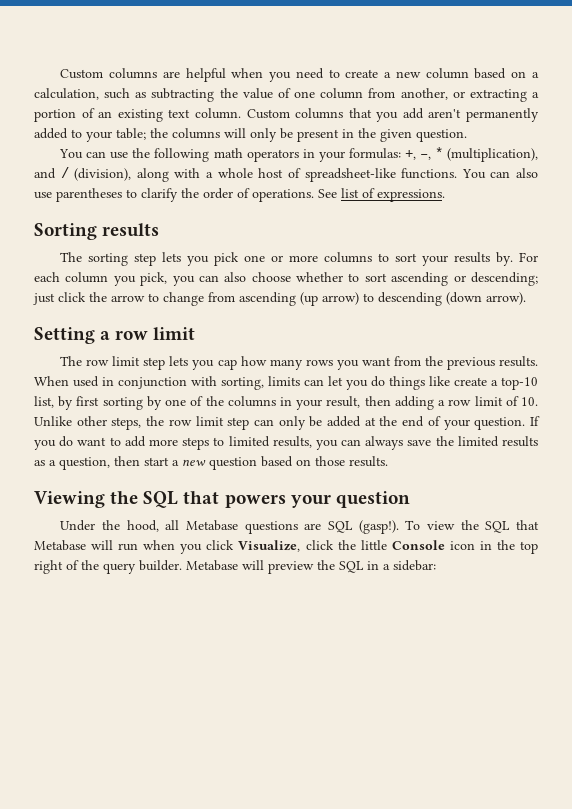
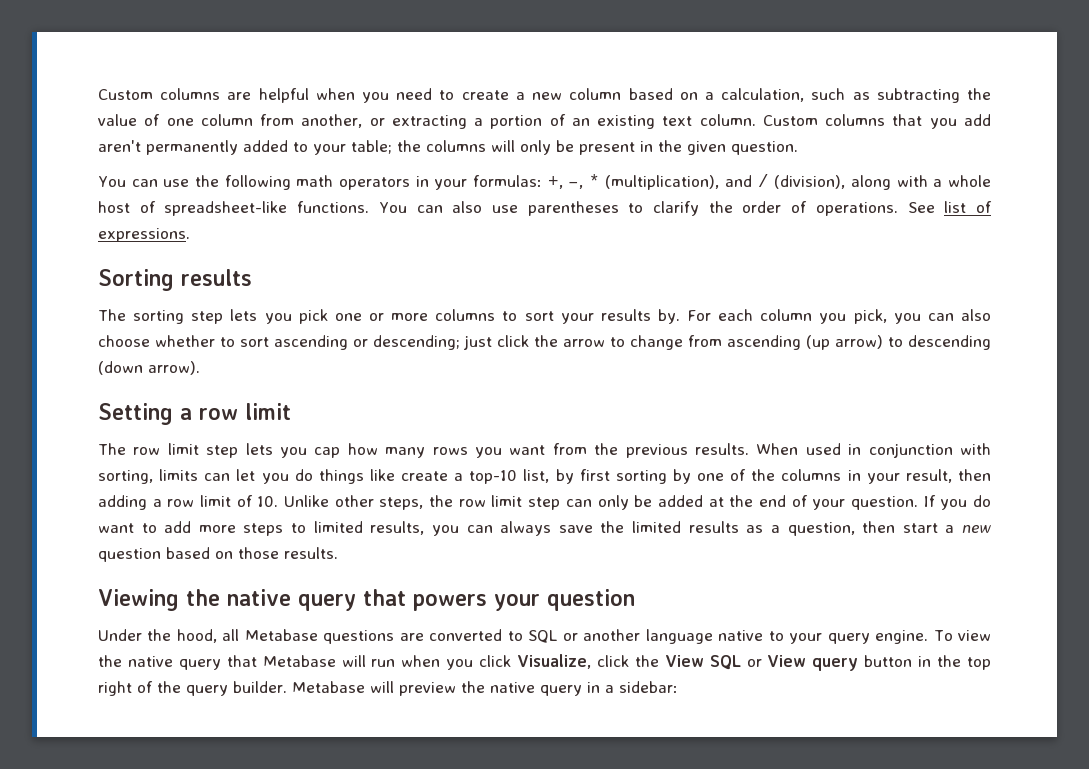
- Viewing the SQL that powers your question
+ Viewing the native query that powers your question
- Under the hood, all Metabase questions are SQL (gasp!).
+ Under the hood, all Metabase questions are converted to SQL or another language native to your query engine.
- To view the SQL that Metabase will run when you click Visualize, click the little Console icon in the top right of the query builder.
+ To view the native query that Metabase will run when you click Visualize, click the View SQL or View query button in the top right of the query builder.
- Metabase will preview the SQL in a sidebar:
+ Metabase will preview the native query in a sidebar:

